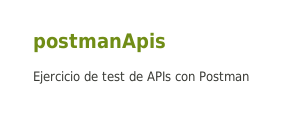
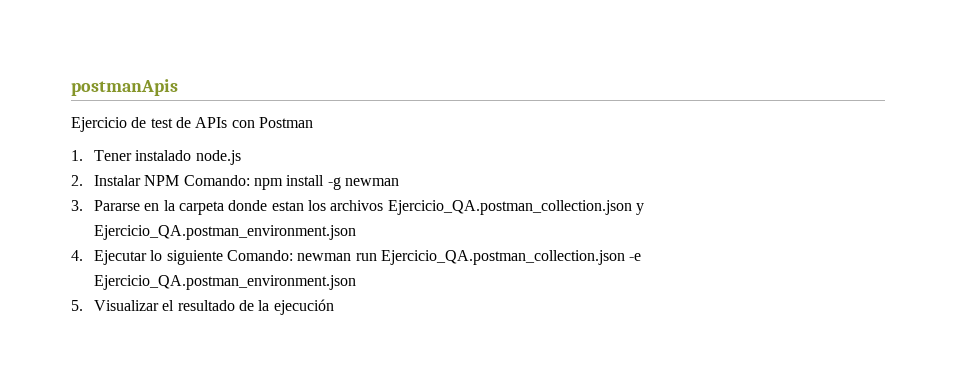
+ 1. Tener instalado node.js
+ 2. Instalar NPM Comando: npm install -g newman
+ 3. Pararse en la carpeta donde estan los archivos Ejercicio_QA.postman_collection.json y Ejercicio_QA.postman_environment.json
+ 4. Ejecutar lo siguiente Comando: newman run Ejercicio_QA.postman_collection.json -e Ejercicio_QA.postman_environment.json
+ 5. Visualizar el resultado de la ejecución

